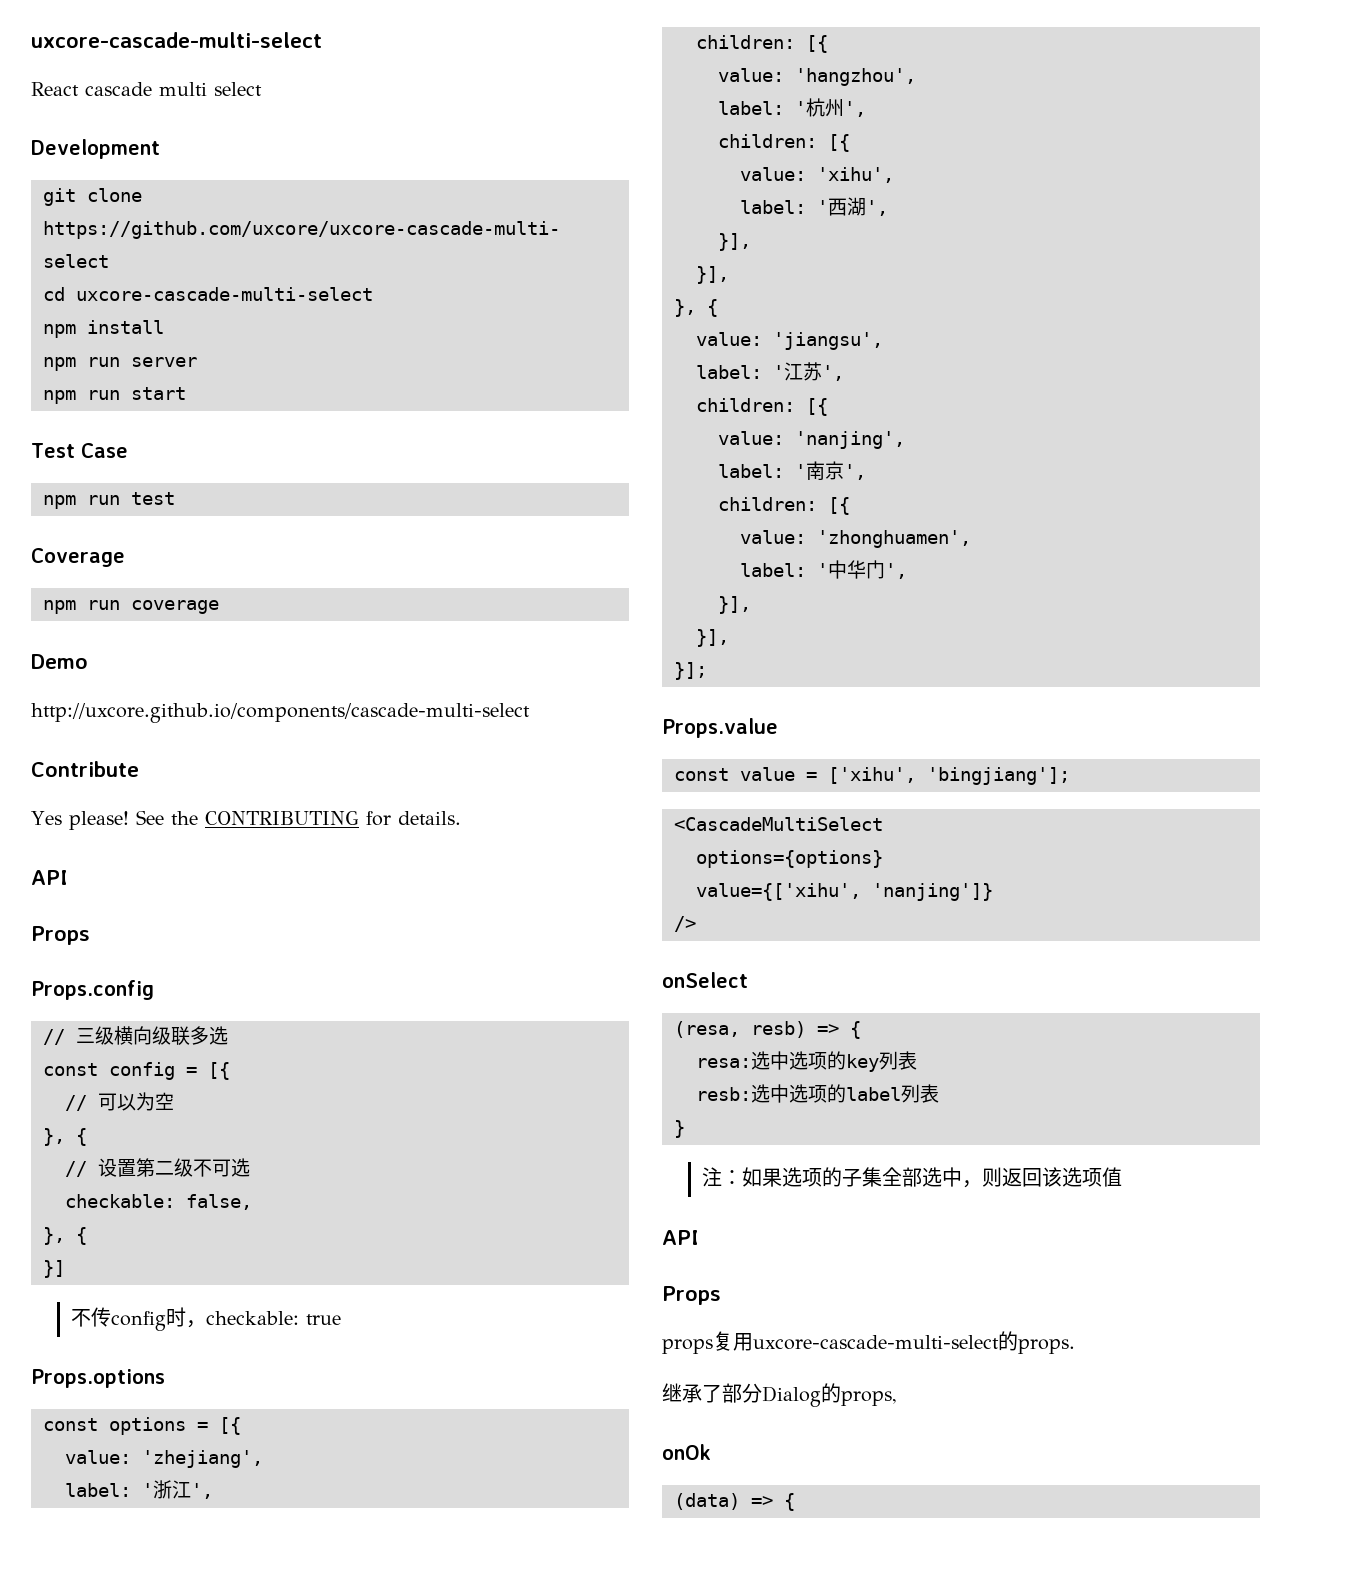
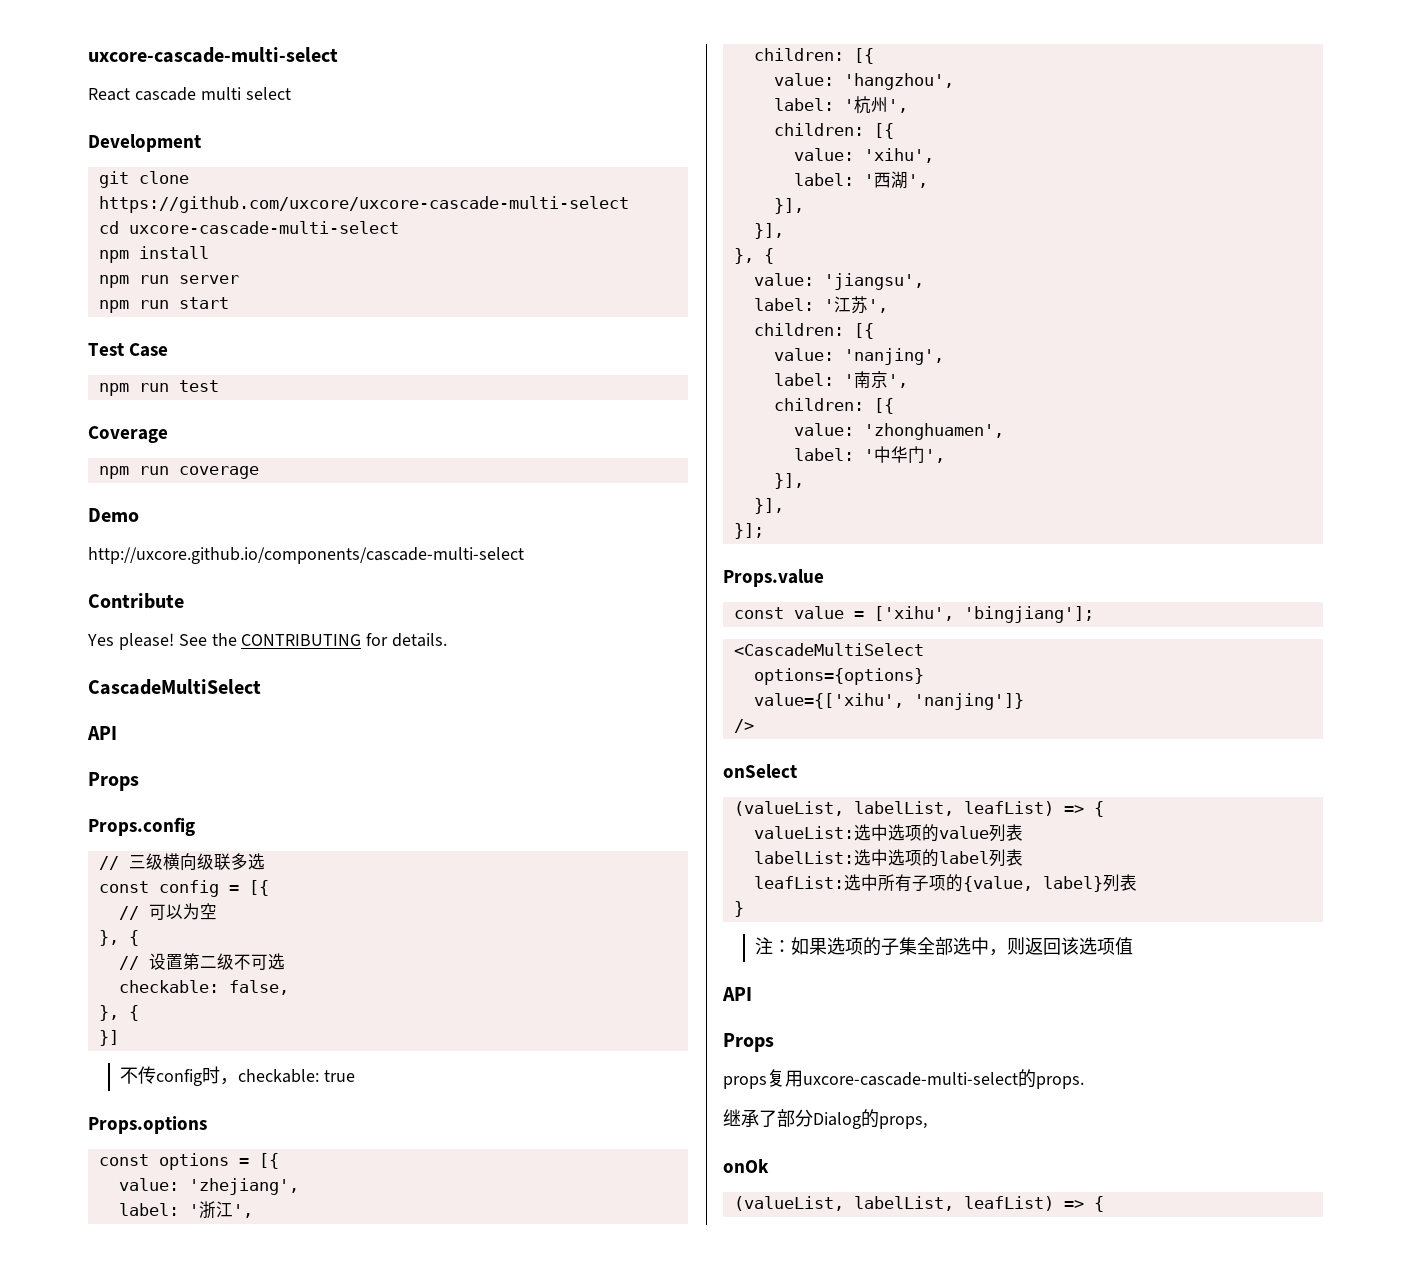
+ CascadeMultiSelect
  onSelect
- (resa, resb) => {
+ (valueList, labelList, leafList) => {
- resa:选中选项的key列表
- resb:选中选项的label列表
+ valueList:选中选项的value列表
+ labelList:选中选项的label列表
+ leafList:选中所有子项的{value, label}列表
  onOk
- (data) => {
+ (valueList, labelList, leafList) => {

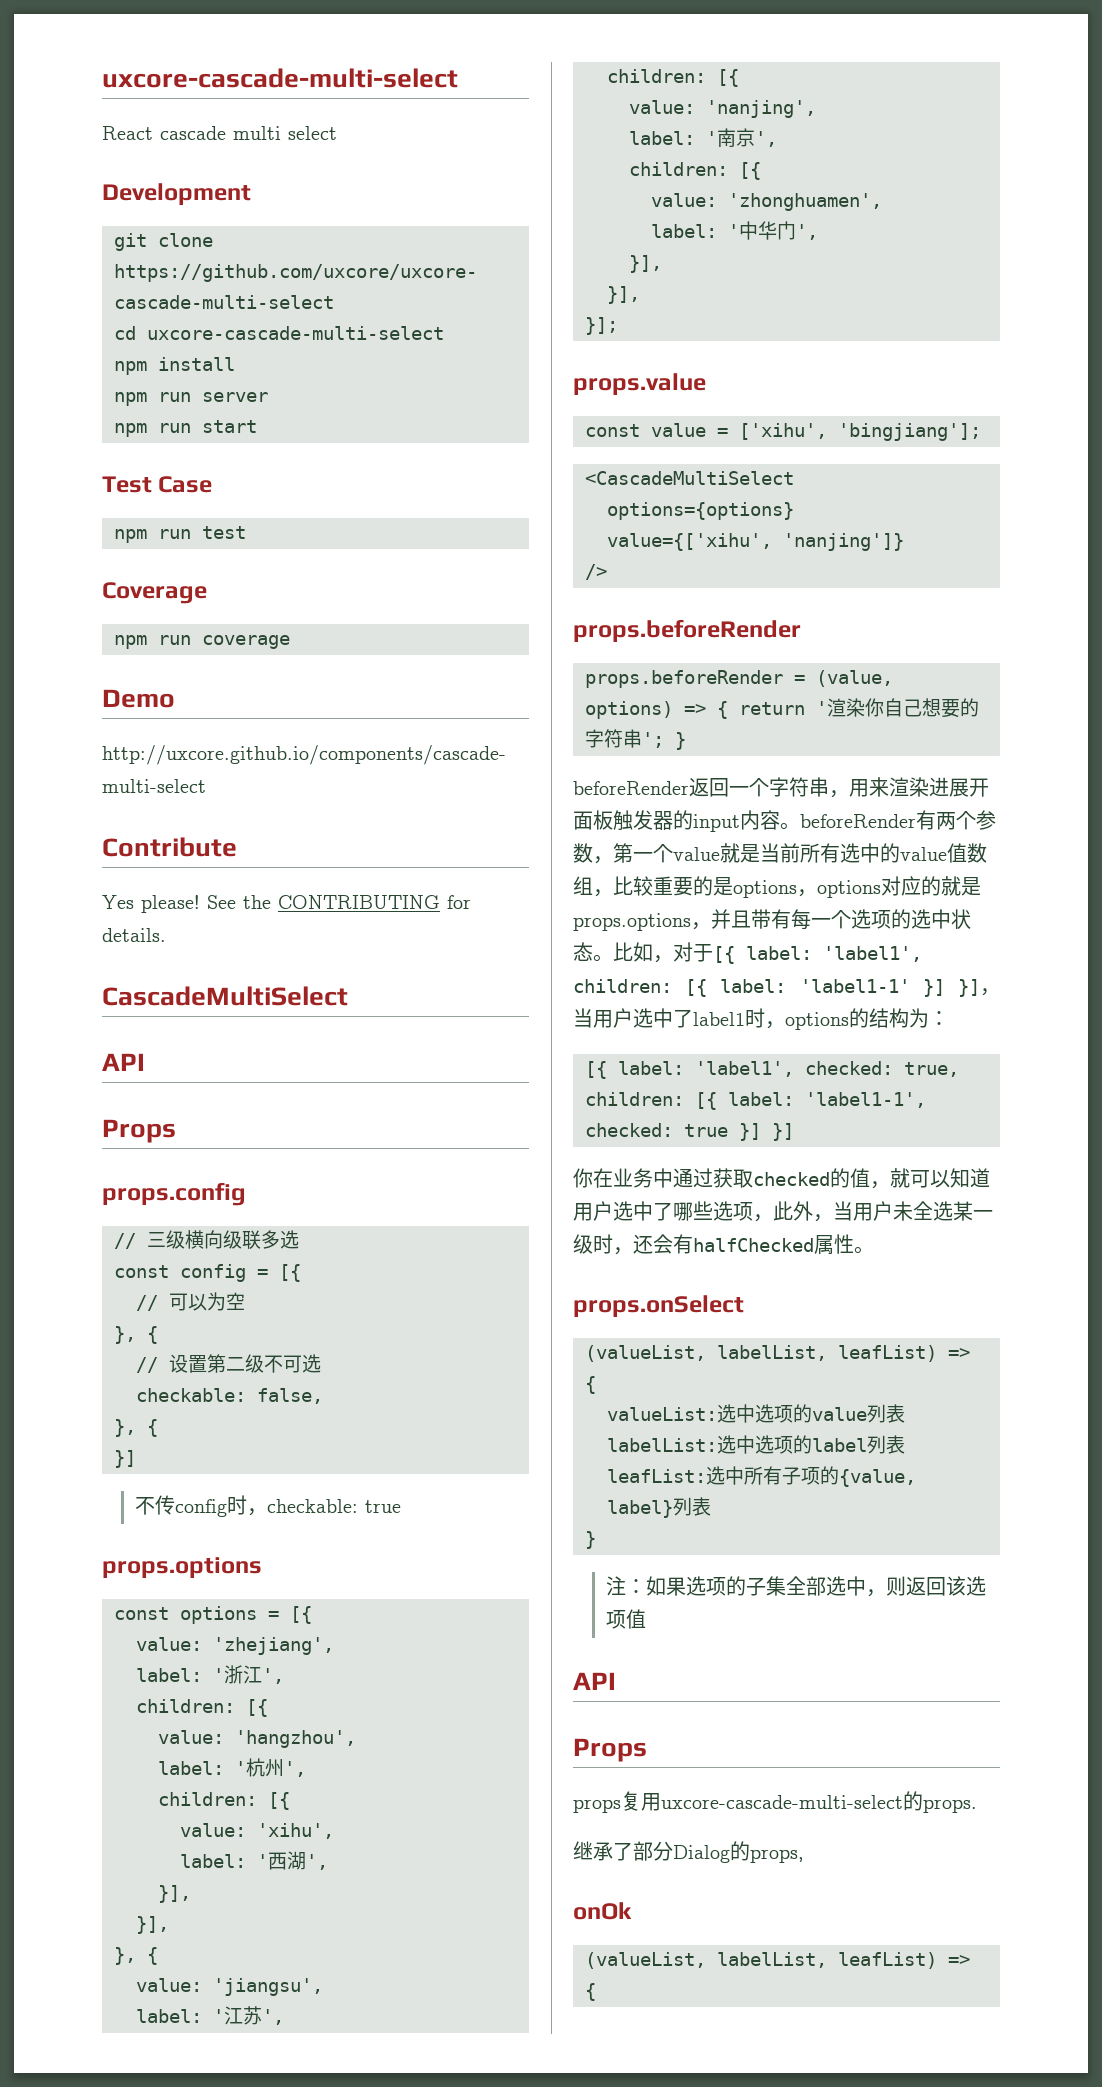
- Props.config
+ props.config
  不传config时，checkable: true
- Props.options
+ props.options
- Props.value
+ props.value
  />
- onSelect
+ props.beforeRender
+ props.beforeRender = (value, options) => { return '渲染你自己想要的字符串'; }
+ beforeRender返回一个字符串，用来渲染进展开面板触发器的input内容。beforeRender有两个参数，第一个value就是当前所有选中的value值数组，比较重要的是options，options对应的就是props.options，并且带有每一个选项的选中状态。比如，对于[{ label: 'label1', children: [{ label: 'label1-1' }] }]，当用户选中了label1时，options的结构为：
+ [{ label: 'label1', checked: true, children: [{ label: 'label1-1', checked: true }] }]
+ 你在业务中通过获取checked的值，就可以知道用户选中了哪些选项，此外，当用户未全选某一级时，还会有halfChecked属性。
+ props.onSelect

